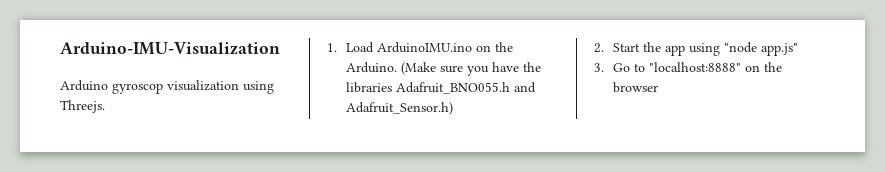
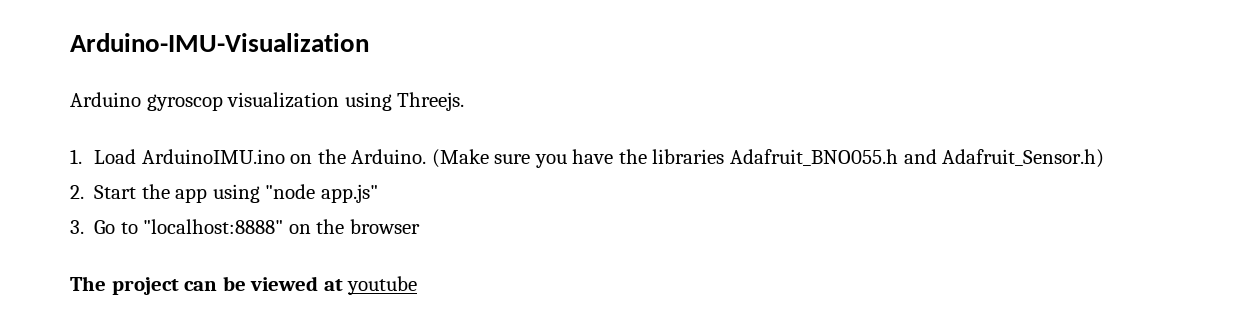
+ The project can be viewed at youtube

